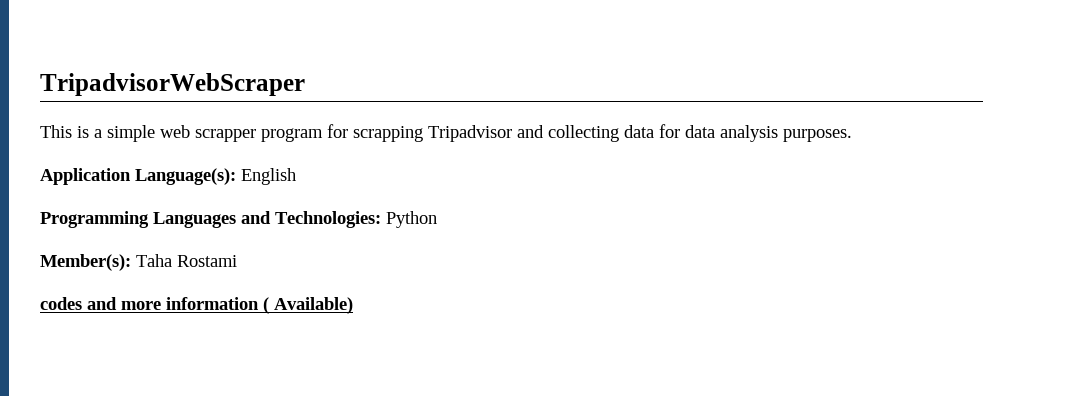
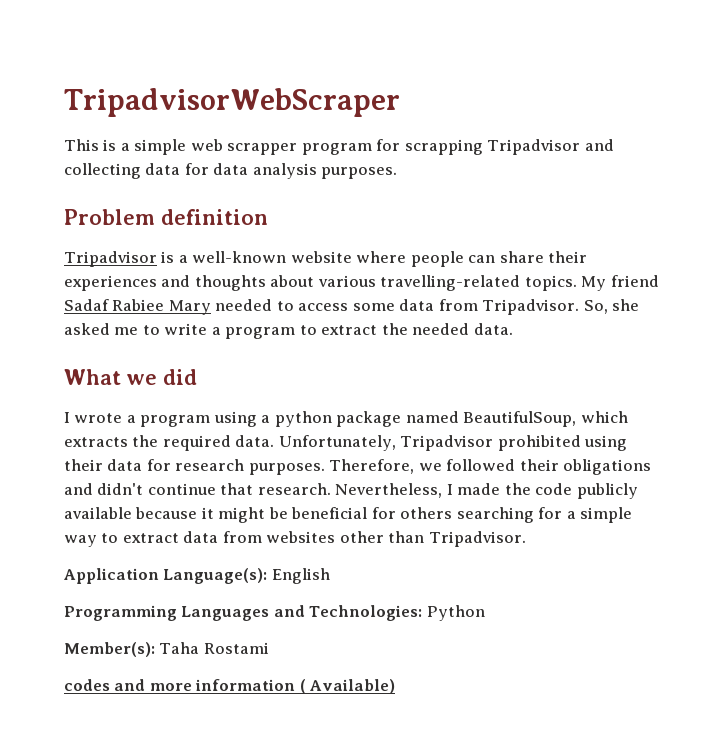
+ Problem definition
+ Tripadvisor is a well-known website where people can share their experiences and thoughts about various travelling-related topics. My friend Sadaf Rabiee Mary needed to access some data from Tripadvisor. So, she asked me to write a program to extract the needed data.
+ What we did
+ I wrote a program using a python package named BeautifulSoup, which extracts the required data. Unfortunately, Tripadvisor prohibited using their data for research purposes. Therefore, we followed their obligations and didn't continue that research. Nevertheless, I made the code publicly available because it might be beneficial for others searching for a simple way to extract data from websites other than Tripadvisor.

